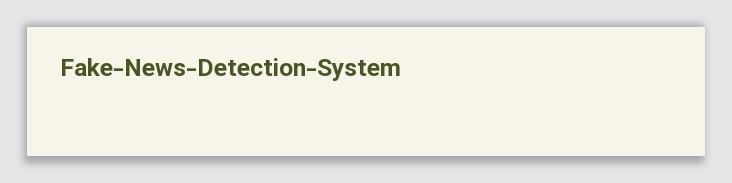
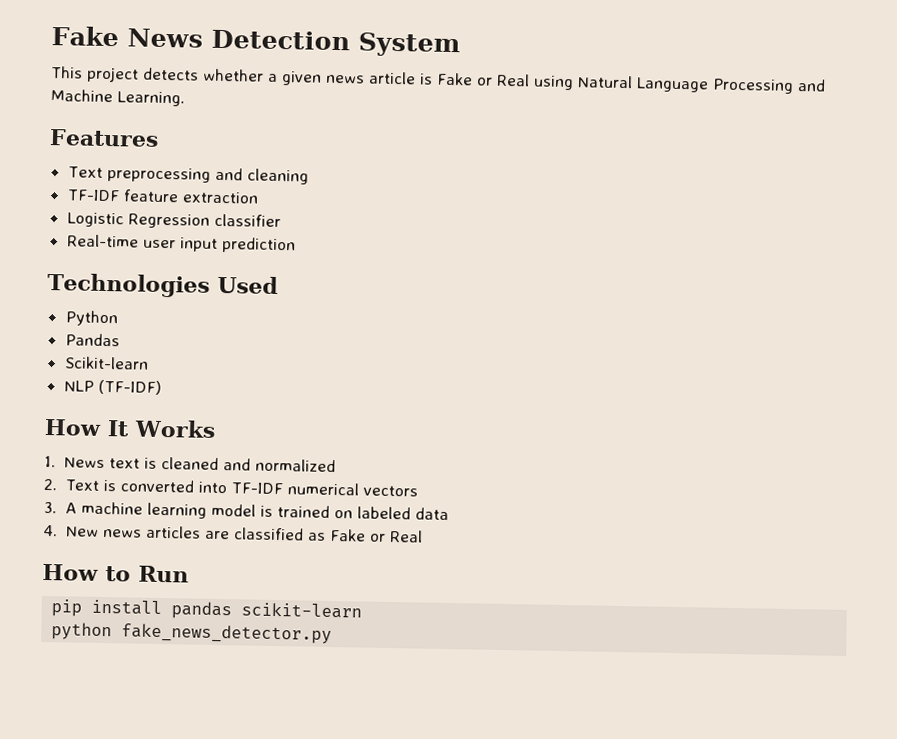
- Fake-News-Detection-System
+ Fake News Detection System
+ This project detects whether a given news article is Fake or Real using Natural Language Processing and Machine Learning.
+ Features
+ Text preprocessing and cleaning
+ TF-IDF feature extraction
+ Logistic Regression classifier
+ Real-time user input prediction
+ Technologies Used
+ Python
+ Pandas
+ Scikit-learn
+ NLP (TF-IDF)
+ How It Works
+ 1. News text is cleaned and normalized
+ 2. Text is converted into TF-IDF numerical vectors
+ 3. A machine learning model is trained on labeled data
+ 4. New news articles are classified as Fake or Real
+ How to Run
+ pip install pandas scikit-learn
+ python fake_news_detector.py

